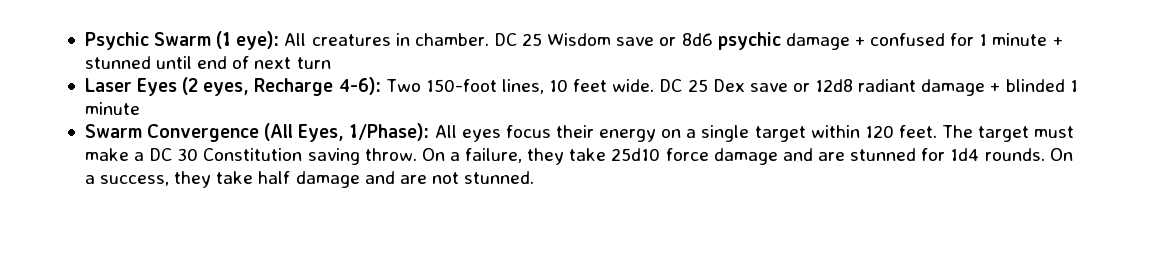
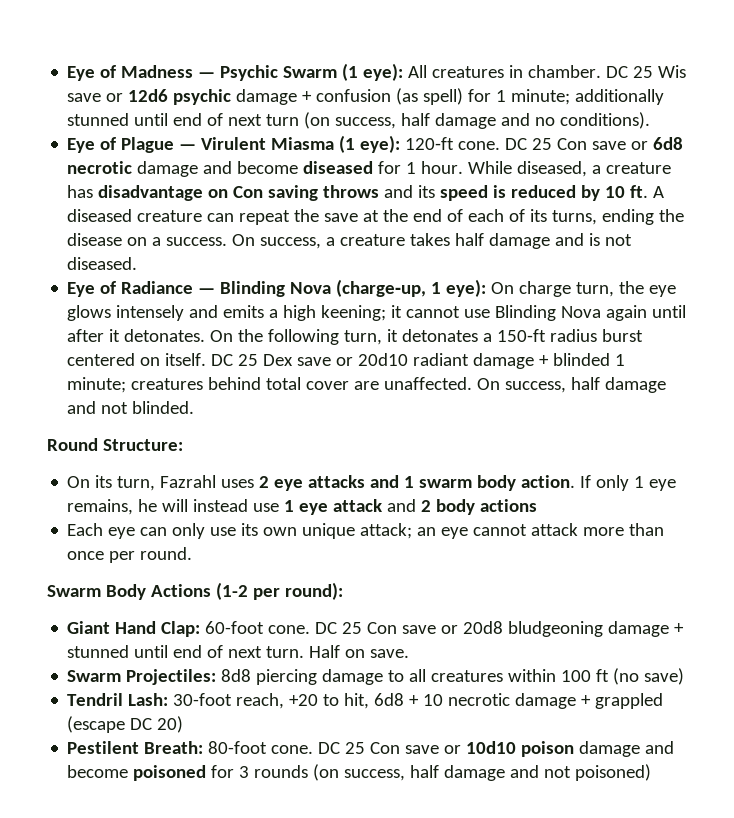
- Psychic Swarm (1 eye): All creatures in chamber.
+ Eye of Madness — Psychic Swarm (1 eye): All creatures in chamber.
- DC 25 Wisdom save or 8d6 psychic damage + confused for 1 minute + stunned until end of next turn
- Laser Eyes (2 eyes, Recharge 4-6): Two 150-foot lines, 10 feet wide. DC 25 Dex save or 12d8 radiant damage + blinded 1 minute
- Swarm Convergence (All Eyes, 1/Phase): All eyes focus their energy on a single target within 120 feet. The target must make a DC 30 Constitution saving throw. On a failure, they take 25d10 force damage and are stunned for 1d4 rounds. On a success, they take half damage and are not stunned.
+ DC 25 Wis save or 12d6 psychic damage + confusion (as spell) for 1 minute; additionally stunned until end of next turn (on success, half damage and no conditions).
+ Eye of Plague — Virulent Miasma (1 eye): 120‑ft cone. DC 25 Con save or 6d8 necrotic damage and become diseased for 1 hour. While diseased, a creature has disadvantage on Con saving throws and its speed is reduced by 10 ft. A diseased creature can repeat the save at the end of each of its turns, ending the disease on a success. On success, a creature takes half damage and is not diseased.
+ Eye of Radiance — Blinding Nova (charge‑up, 1 eye): On charge turn, the eye glows intensely and emits a high keening; it cannot use Blinding Nova again until after it detonates. On the following turn, it detonates a 150‑ft radius burst centered on itself. DC 25 Dex save or 20d10 radiant damage + blinded 1 minute; creatures behind total cover are unaffected. On success, half damage and not blinded.
+ Round Structure:
+ On its turn, Fazrahl uses 2 eye attacks and 1 swarm body action. If only 1 eye remains, he will instead use 1 eye attack and 2 body actions
+ Each eye can only use its own unique attack; an eye cannot attack more than once per round.
+ Swarm Body Actions (1-2 per round):
+ Giant Hand Clap: 60-foot cone. DC 25 Con save or 20d8 bludgeoning damage + stunned until end of next turn. Half on save.
+ Swarm Projectiles: 8d8 piercing damage to all creatures within 100 ft (no save)
+ Tendril Lash: 30-foot reach, +20 to hit, 6d8 + 10 necrotic damage + grappled (escape DC 20)
+ Pestilent Breath: 80-foot cone. DC 25 Con save or 10d10 poison damage and become poisoned for 3 rounds (on success, half damage and not poisoned)

